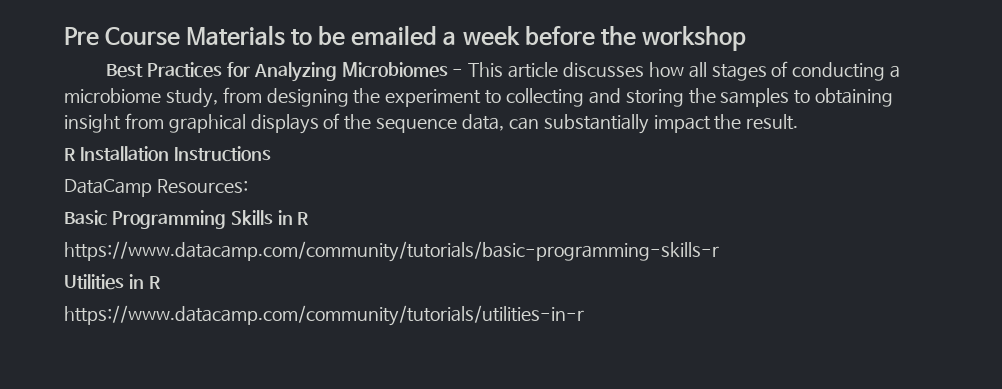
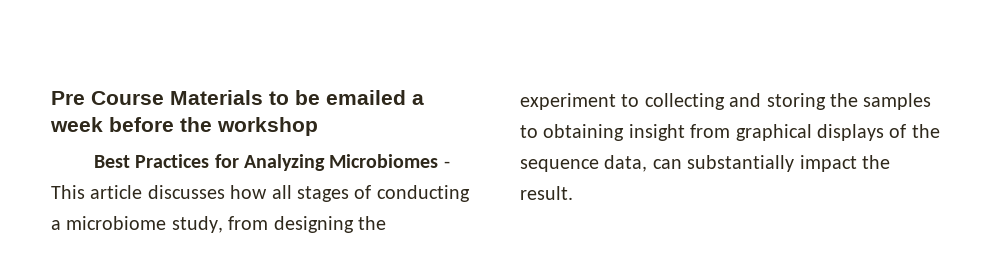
- R Installation Instructions
- DataCamp Resources:
- Basic Programming Skills in R
- https://www.datacamp.com/community/tutorials/basic-programming-skills-r
- Utilities in R
- https://www.datacamp.com/community/tutorials/utilities-in-r

